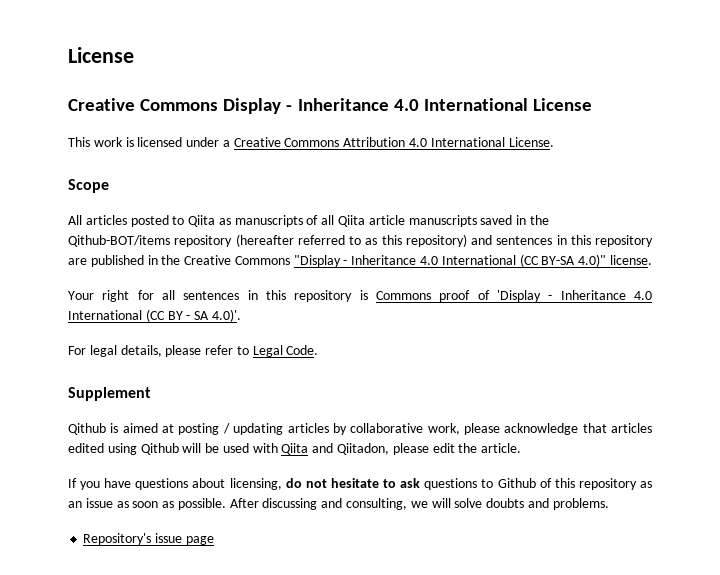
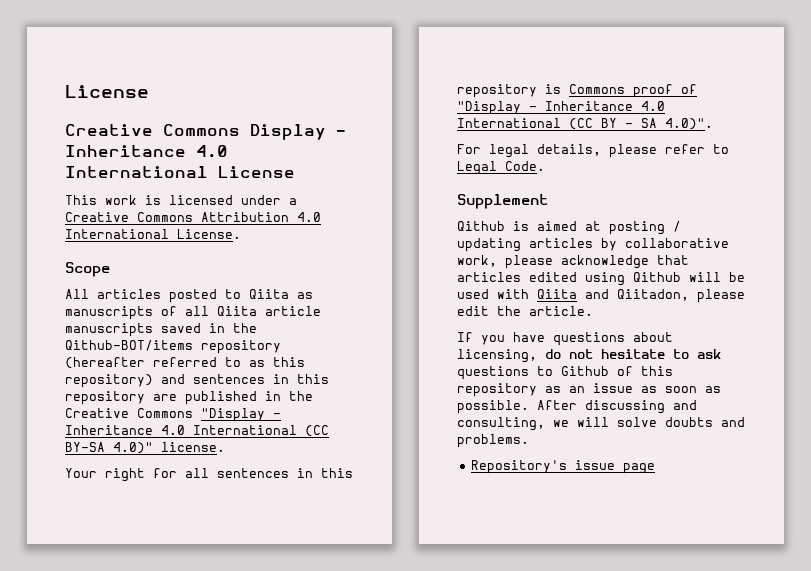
- Your right for all sentences in this repository is Commons proof of 'Display - Inheritance 4.0 International (CC BY - SA 4.0)'.
+ Your right for all sentences in this repository is Commons proof of "Display - Inheritance 4.0 International (CC BY - SA 4.0)".

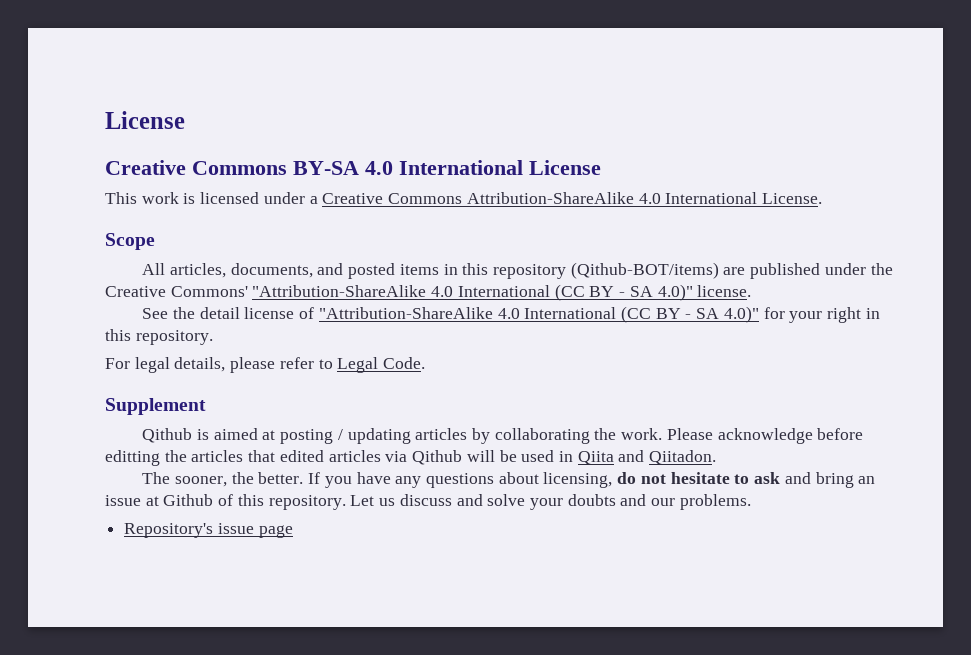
- Creative Commons Display - Inheritance 4.0 International License
+ Creative Commons BY-SA 4.0 International License
- This work is licensed under a Creative Commons Attribution 4.0 International License.
+ This work is licensed under a Creative Commons Attribution-ShareAlike 4.0 International License.
- All articles posted to Qiita as manuscripts of all Qiita article manuscripts saved in the Qithub-BOT/items repository (hereafter referred to as this repository) and sentences in this repository are published in the Creative Commons "Display - Inheritance 4.0 International (CC BY-SA 4.0)" license.
- Your right for all sentences in this repository is Commons proof of "Display - Inheritance 4.0 International (CC BY - SA 4.0)".
+ All articles, documents, and posted items in this repository (Qithub-BOT/items) are published under the Creative Commons' "Attribution-ShareAlike 4.0 International (CC BY - SA 4.0)" license.
+ See the detail license of "Attribution-ShareAlike 4.0 International (CC BY - SA 4.0)" for your right in this repository.
- Qithub is aimed at posting / updating articles by collaborative work, please acknowledge that articles edited using Qithub will be used with Qiita and Qiitadon, please edit the article.
- If you have questions about licensing, do not hesitate to ask questions to Github of this repository as an issue as soon as possible. After discussing and consulting, we will solve doubts and problems.
+ Qithub is aimed at posting / updating articles by collaborating the work. Please acknowledge before editting the articles that edited articles via Qithub will be used in Qiita and Qiitadon.
+ The sooner, the better. If you have any questions about licensing, do not hesitate to ask and bring an issue at Github of this repository. Let us discuss and solve your doubts and our problems.

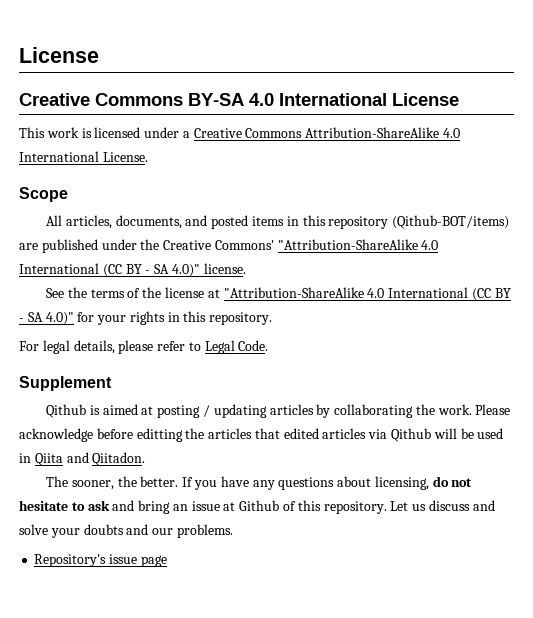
- See the detail license of "Attribution-ShareAlike 4.0 International (CC BY - SA 4.0)" for your right in this repository.
+ See the terms of the license at "Attribution-ShareAlike 4.0 International (CC BY - SA 4.0)" for your rights in this repository.

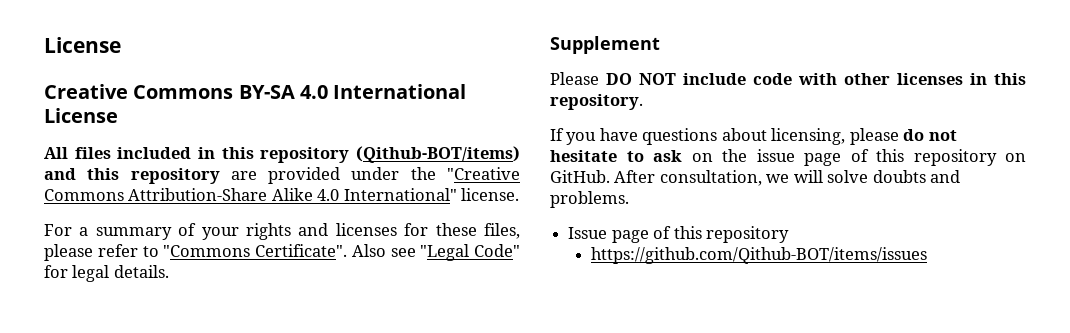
- This work is licensed under a Creative Commons Attribution-ShareAlike 4.0 International License.
- Scope
- All articles, documents, and posted items in this repository (Qithub-BOT/items) are published under the Creative Commons' "Attribution-ShareAlike 4.0 International (CC BY - SA 4.0)" license.
- See the terms of the license at "Attribution-ShareAlike 4.0 International (CC BY - SA 4.0)" for your rights in this repository.
- For legal details, please refer to Legal Code.
+ All files included in this repository (Qithub-BOT/items) and this repository are provided under the "Creative Commons Attribution-Share Alike 4.0 International" license.
+ For a summary of your rights and licenses for these files, please refer to "Commons Certificate". Also see "Legal Code" for legal details.
  Supplement
- Qithub is aimed at posting / updating articles by collaborating the work. Please acknowledge before editting the articles that edited articles via Qithub will be used in Qiita and Qiitadon.
- The sooner, the better. If you have any questions about licensing, do not hesitate to ask and bring an issue at Github of this repository. Let us discuss and solve your doubts and our problems.
+ Please DO NOT include code with other licenses in this repository.
+ If you have questions about licensing, please do not hesitate to ask on the issue page of this repository on GitHub. After consultation, we will solve doubts and problems.
- Repository's issue page
+ Issue page of this repository
+ https://github.com/Qithub-BOT/items/issues

